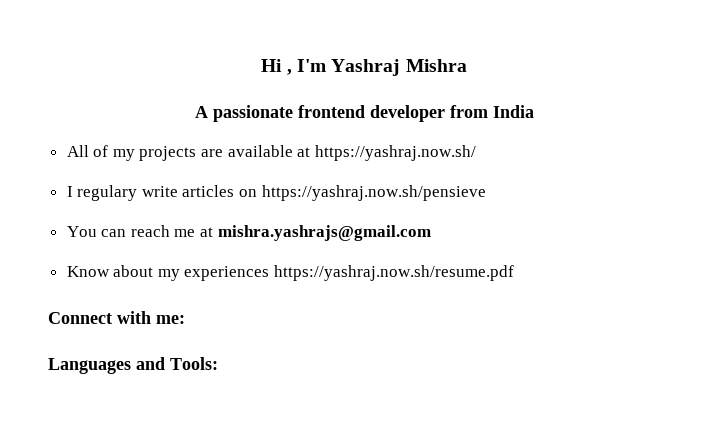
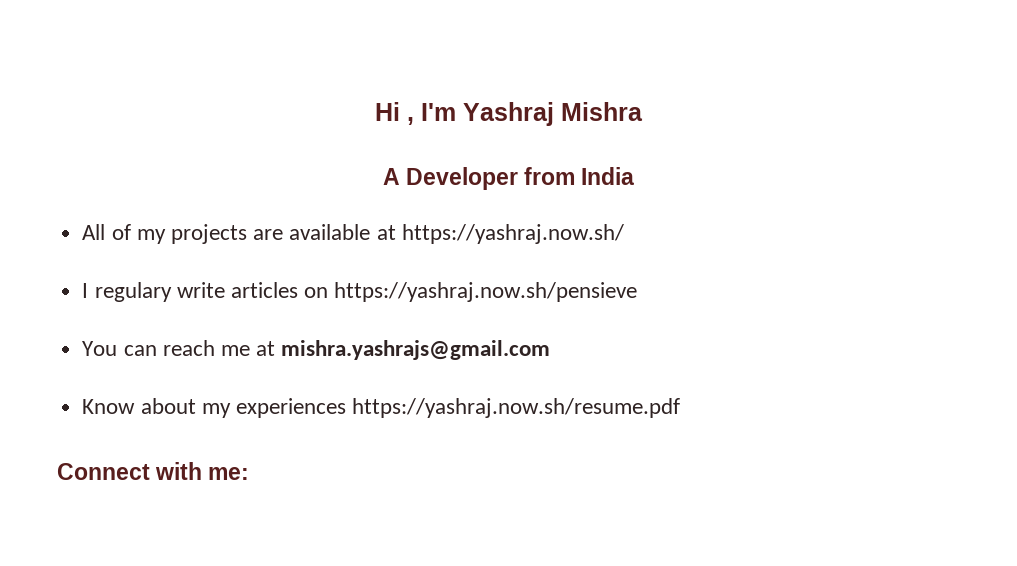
- A passionate frontend developer from India
+ A Developer from India
- Languages and Tools:

